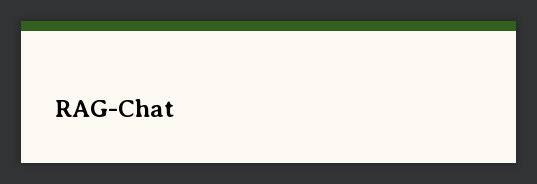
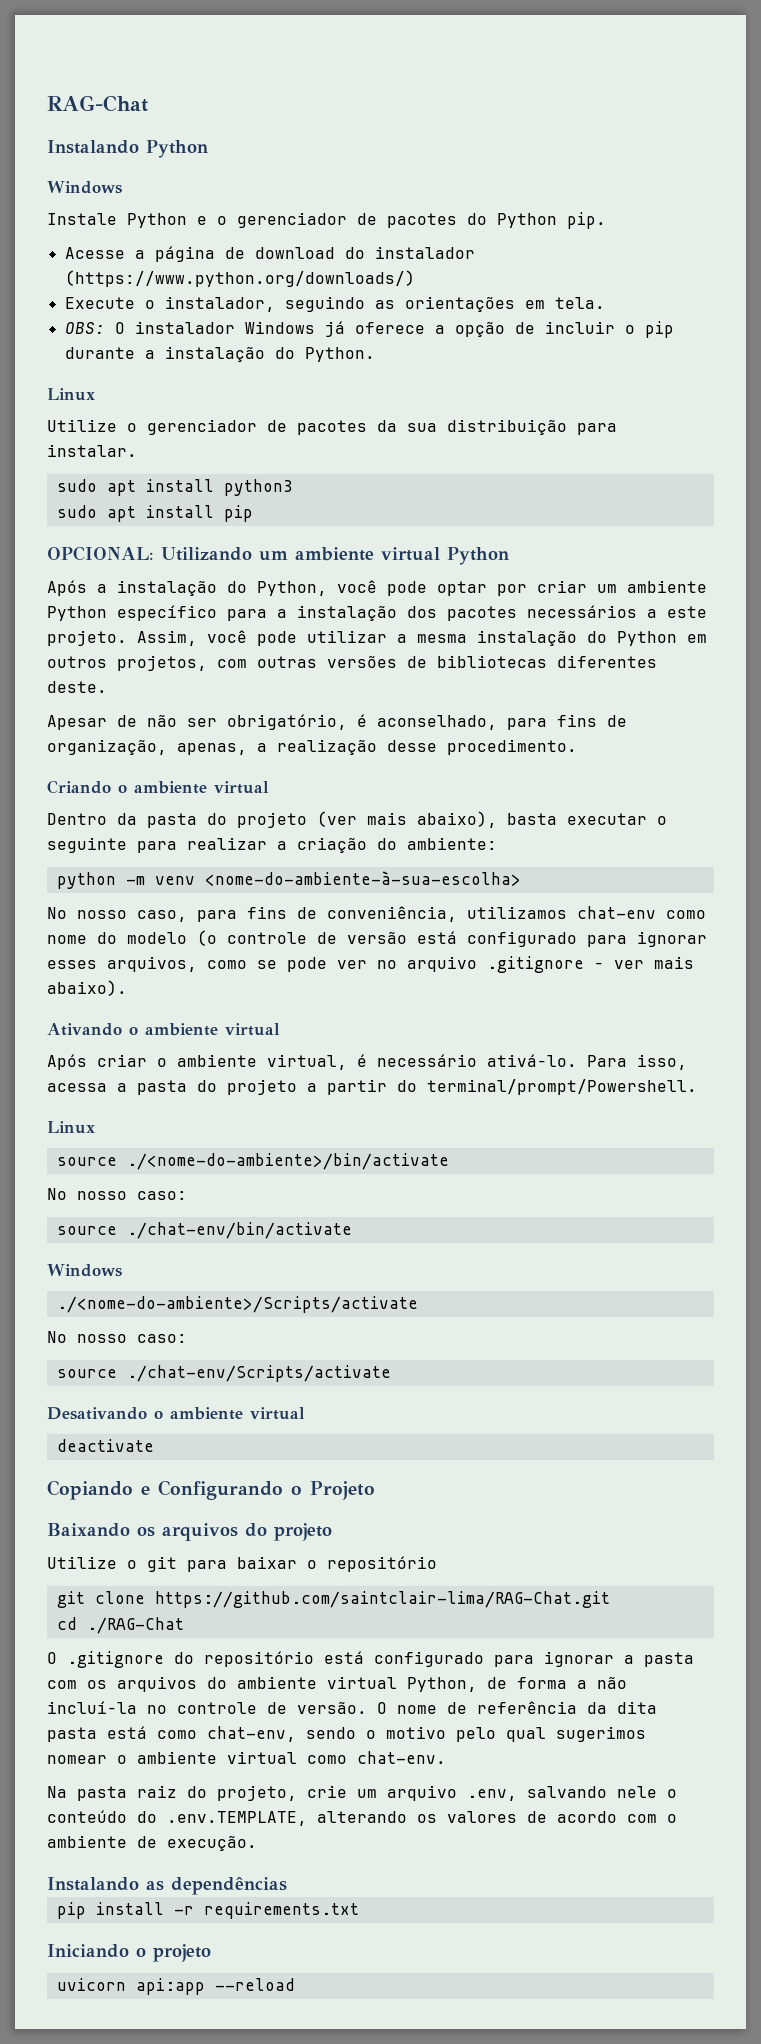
+ Instalando Python
+ Windows
+ Instale Python e o gerenciador de pacotes do Python pip.
+ Acesse a página de download do instalador (https://www.python.org/downloads/)
+ Execute o instalador, seguindo as orientações em tela.
+ OBS: O instalador Windows já oferece a opção de incluir o pip durante a instalação do Python.
+ Linux
+ Utilize o gerenciador de pacotes da sua distribuição para instalar.
+ sudo apt install python3
+ sudo apt install pip
+ OPCIONAL: Utilizando um ambiente virtual Python
+ Após a instalação do Python, você pode optar por criar um ambiente Python específico para a instalação dos pacotes necessários a este projeto. Assim, você pode utilizar a mesma instalação do Python em outros projetos, com outras versões de bibliotecas diferentes deste.
+ Apesar de não ser obrigatório, é aconselhado, para fins de organização, apenas, a realização desse procedimento.
+ Criando o ambiente virtual
+ Dentro da pasta do projeto (ver mais abaixo), basta executar o seguinte para realizar a criação do ambiente:
+ python -m venv <nome-do-ambiente-à-sua-escolha>
+ No nosso caso, para fins de conveniência, utilizamos chat-env como nome do modelo (o controle de versão está configurado para ignorar esses arquivos, como se pode ver no arquivo .gitignore - ver mais abaixo).
+ Ativando o ambiente virtual
+ Após criar o ambiente virtual, é necessário ativá-lo. Para isso, acessa a pasta do projeto a partir do terminal/prompt/Powershell.
+ Linux
+ source ./<nome-do-ambiente>/bin/activate
+ No nosso caso:
+ source ./chat-env/bin/activate
+ Windows
+ ./<nome-do-ambiente>/Scripts/activate
+ No nosso caso:
+ source ./chat-env/Scripts/activate
+ Desativando o ambiente virtual
+ deactivate
+ Copiando e Configurando o Projeto
+ Baixando os arquivos do projeto
+ Utilize o git para baixar o repositório
+ git clone https://github.com/saintclair-lima/RAG-Chat.git
+ cd ./RAG-Chat
+ O .gitignore do repositório está configurado para ignorar a pasta com os arquivos do ambiente virtual Python, de forma a não incluí-la no controle de versão. O nome de referência da dita pasta está como chat-env, sendo o motivo pelo qual sugerimos nomear o ambiente virtual como chat-env.
+ Na pasta raiz do projeto, crie um arquivo .env, salvando nele o conteúdo do .env.TEMPLATE, alterando os valores de acordo com o ambiente de execução.
+ Instalando as dependências
+ pip install -r requirements.txt
+ Iniciando o projeto
+ uvicorn api:app --reload

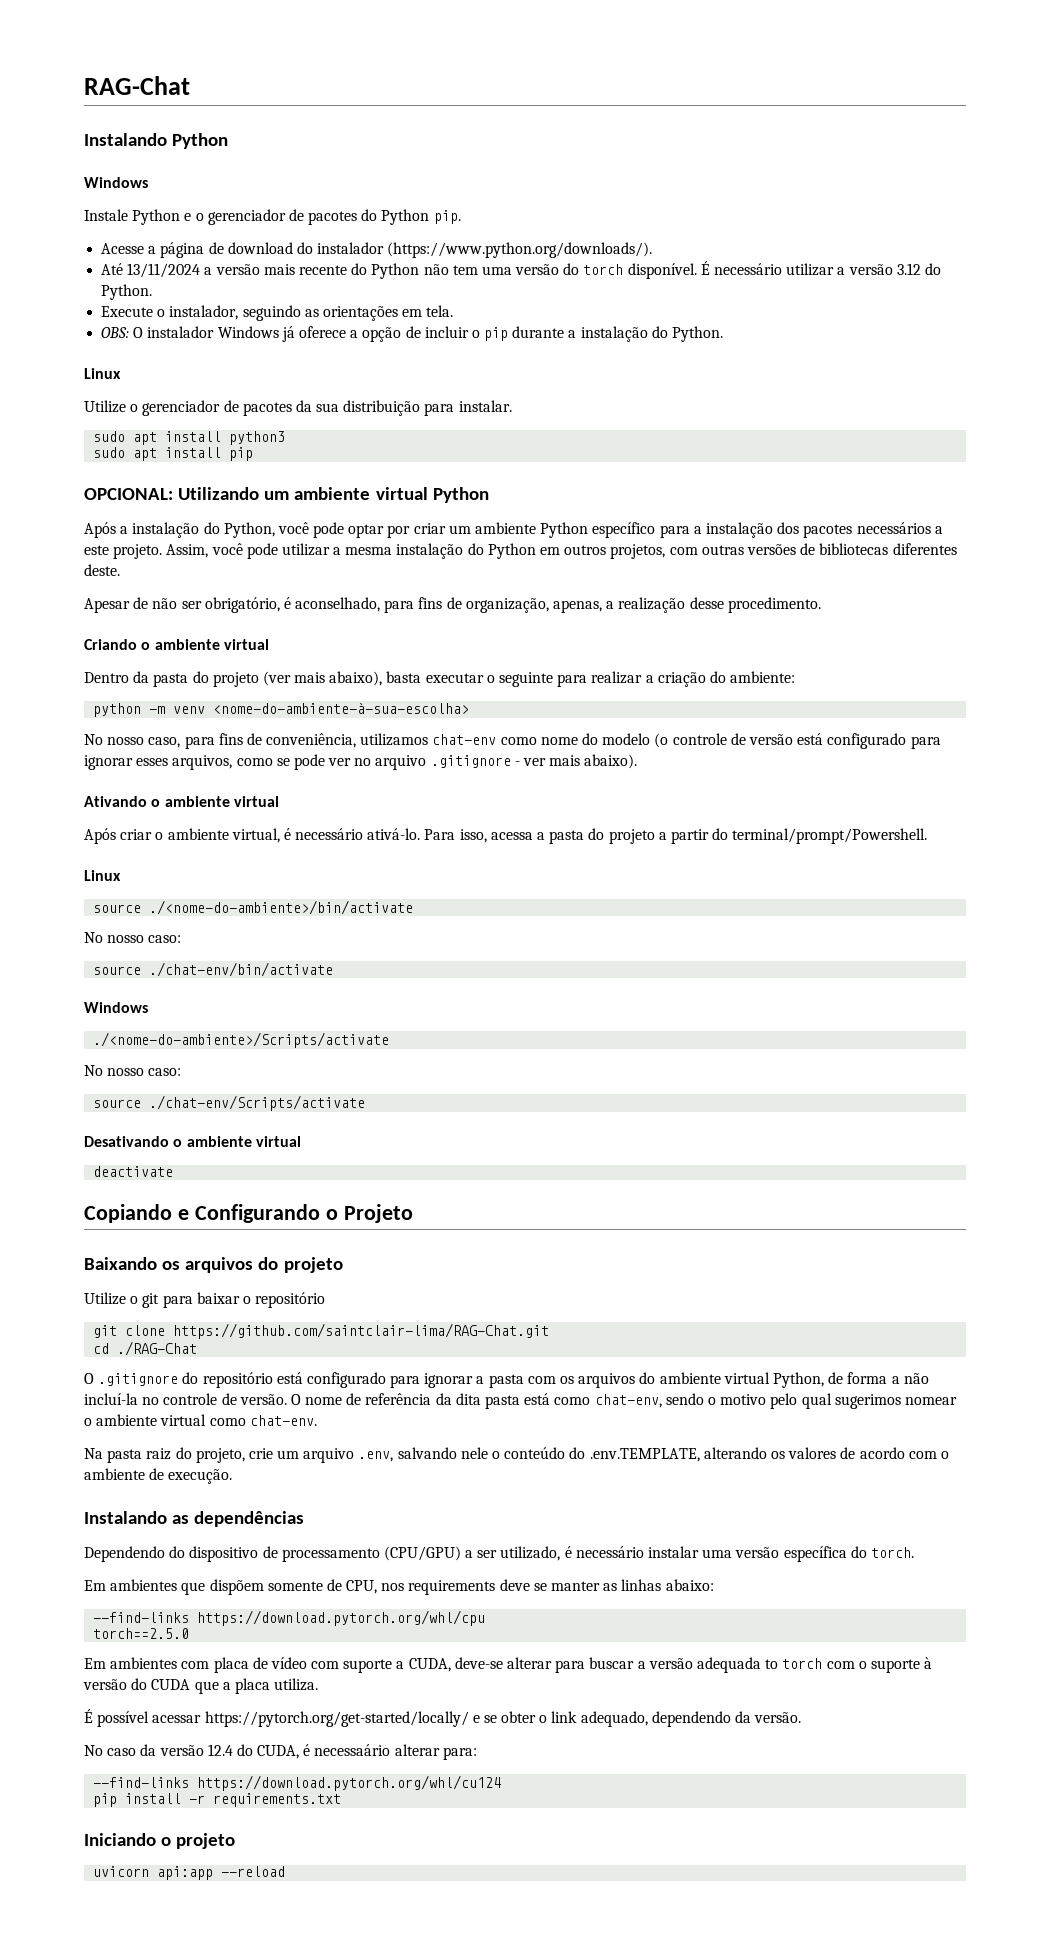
- Acesse a página de download do instalador (https://www.python.org/downloads/)
+ Acesse a página de download do instalador (https://www.python.org/downloads/).
+ Até 13/11/2024 a versão mais recente do Python não tem uma versão do torch disponível. É necessário utilizar a versão 3.12 do Python.
+ Dependendo do dispositivo de processamento (CPU/GPU) a ser utilizado, é necessário instalar uma versão específica do torch.
+ Em ambientes que dispõem somente de CPU, nos requirements deve se manter as linhas abaixo:
+ --find-links https://download.pytorch.org/whl/cpu
+ torch==2.5.0
+ Em ambientes com placa de vídeo com suporte a CUDA, deve-se alterar para buscar a versão adequada to torch com o suporte à versão do CUDA que a placa utiliza.
+ É possível acessar https://pytorch.org/get-started/locally/ e se obter o link adequado, dependendo da versão.
+ No caso da versão 12.4 do CUDA, é necessaário alterar para:
+ --find-links https://download.pytorch.org/whl/cu124

